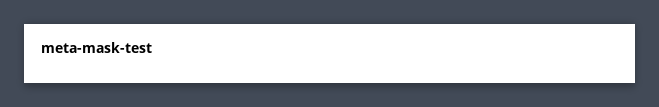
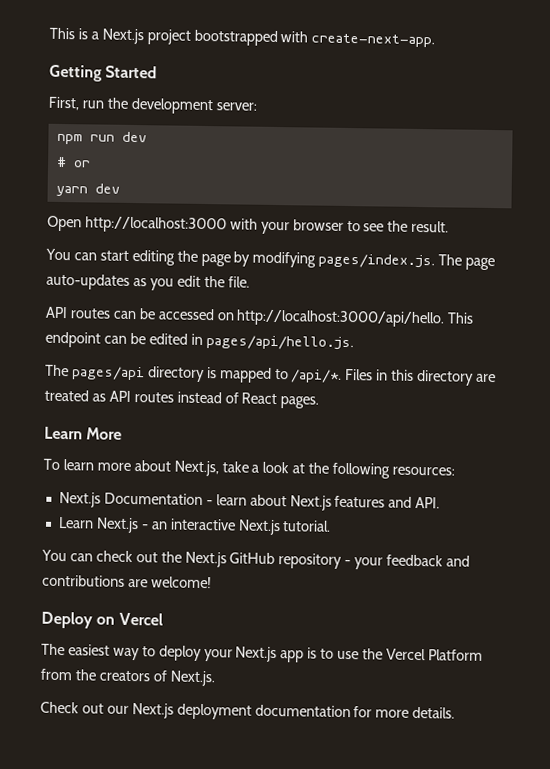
- meta-mask-test
+ This is a Next.js project bootstrapped with create-next-app.
+ Getting Started
+ First, run the development server:
+ npm run dev
+ # or
+ yarn dev
+ Open http://localhost:3000 with your browser to see the result.
+ You can start editing the page by modifying pages/index.js. The page auto-updates as you edit the file.
+ API routes can be accessed on http://localhost:3000/api/hello. This endpoint can be edited in pages/api/hello.js.
+ The pages/api directory is mapped to /api/*. Files in this directory are treated as API routes instead of React pages.
+ Learn More
+ To learn more about Next.js, take a look at the following resources:
+ Next.js Documentation - learn about Next.js features and API.
+ Learn Next.js - an interactive Next.js tutorial.
+ You can check out the Next.js GitHub repository - your feedback and contributions are welcome!
+ Deploy on Vercel
+ The easiest way to deploy your Next.js app is to use the Vercel Platform from the creators of Next.js.
+ Check out our Next.js deployment documentation for more details.

